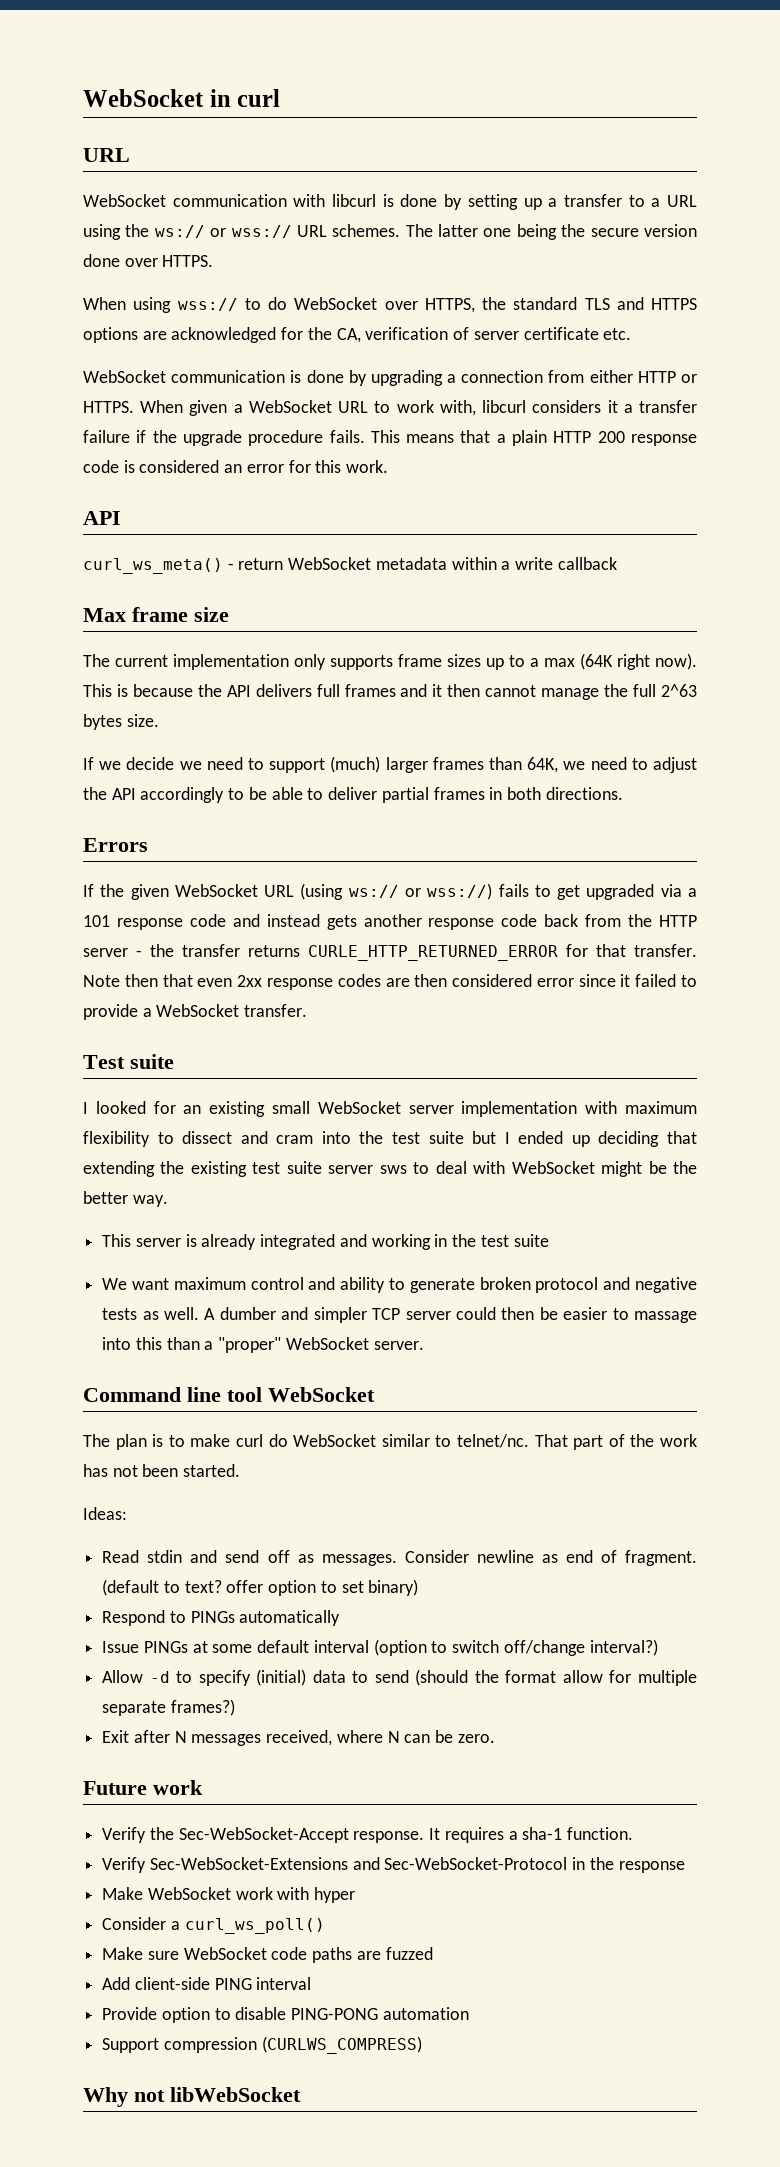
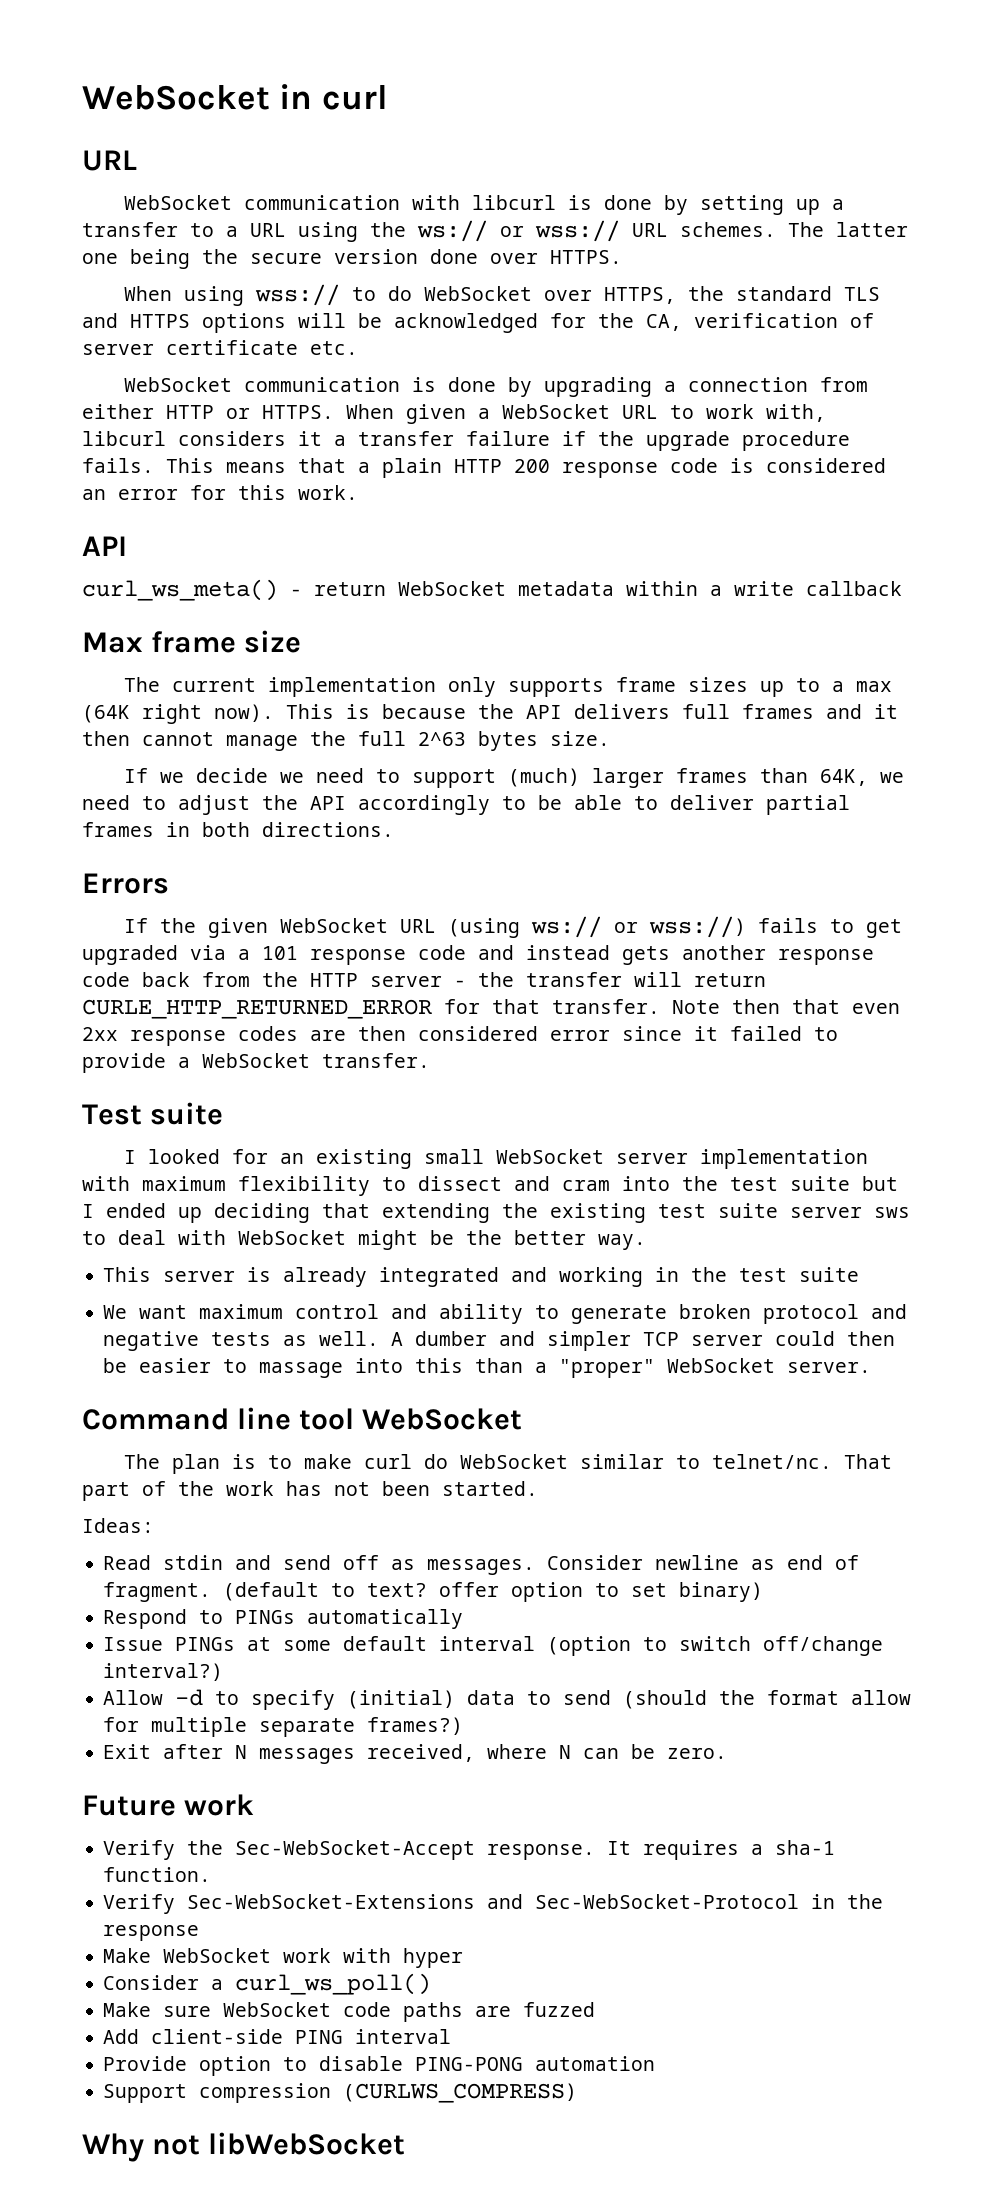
- When using wss:// to do WebSocket over HTTPS, the standard TLS and HTTPS options are acknowledged for the CA, verification of server certificate etc.
+ When using wss:// to do WebSocket over HTTPS, the standard TLS and HTTPS options will be acknowledged for the CA, verification of server certificate etc.
- If the given WebSocket URL (using ws:// or wss://) fails to get upgraded via a 101 response code and instead gets another response code back from the HTTP server - the transfer returns CURLE_HTTP_RETURNED_ERROR for that transfer.
+ If the given WebSocket URL (using ws:// or wss://) fails to get upgraded via a 101 response code and instead gets another response code back from the HTTP server - the transfer will return CURLE_HTTP_RETURNED_ERROR for that transfer.

